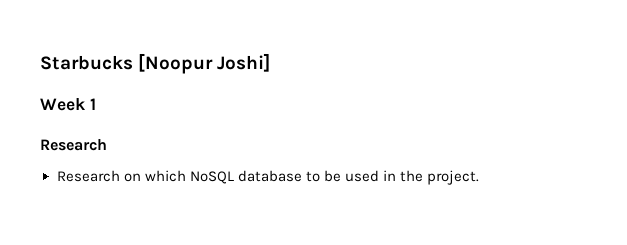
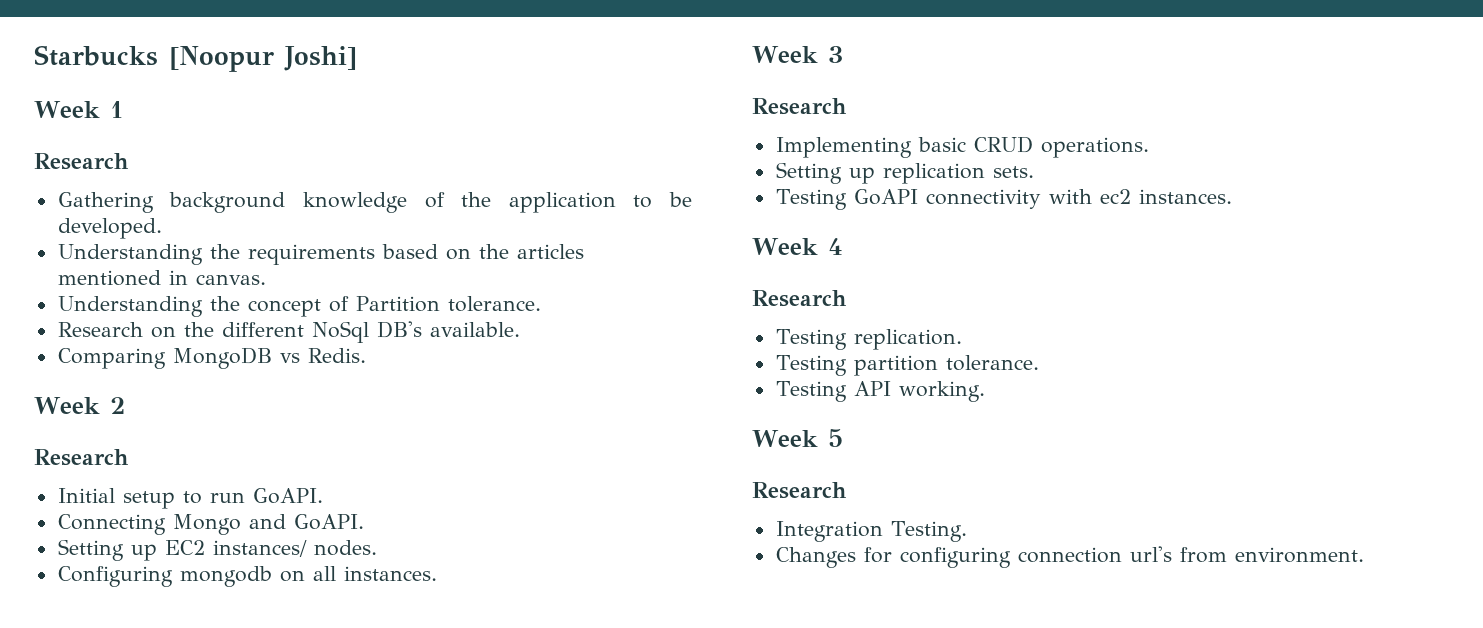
- Research on which NoSQL database to be used in the project.
+ Gathering background knowledge of the application to be developed.
+ Understanding the requirements based on the articles mentioned in canvas.
+ Understanding the concept of Partition tolerance.
+ Research on the different NoSql DB's available.
+ Comparing MongoDB vs Redis.
+ Week 2
+ Research
+ Initial setup to run GoAPI.
+ Connecting Mongo and GoAPI.
+ Setting up EC2 instances/ nodes.
+ Configuring mongodb on all instances.
+ Week 3
+ Research
+ Implementing basic CRUD operations.
+ Setting up replication sets.
+ Testing GoAPI connectivity with ec2 instances.
+ Week 4
+ Research
+ Testing replication.
+ Testing partition tolerance.
+ Testing API working.
+ Week 5
+ Research
+ Integration Testing.
+ Changes for configuring connection url's from environment.

